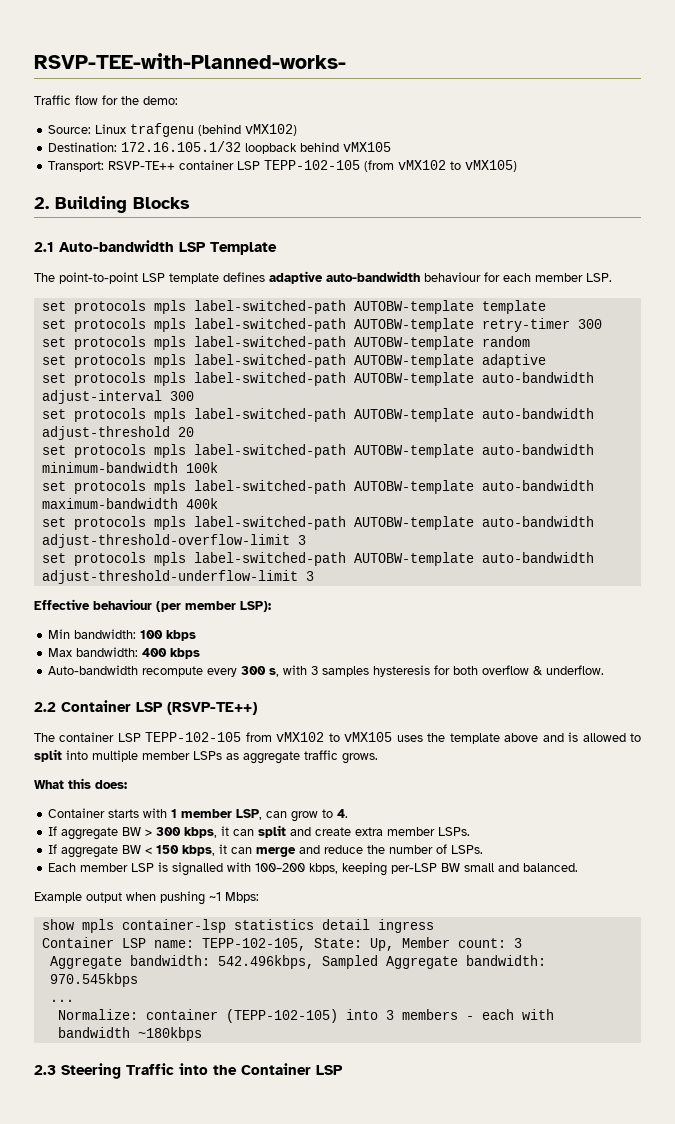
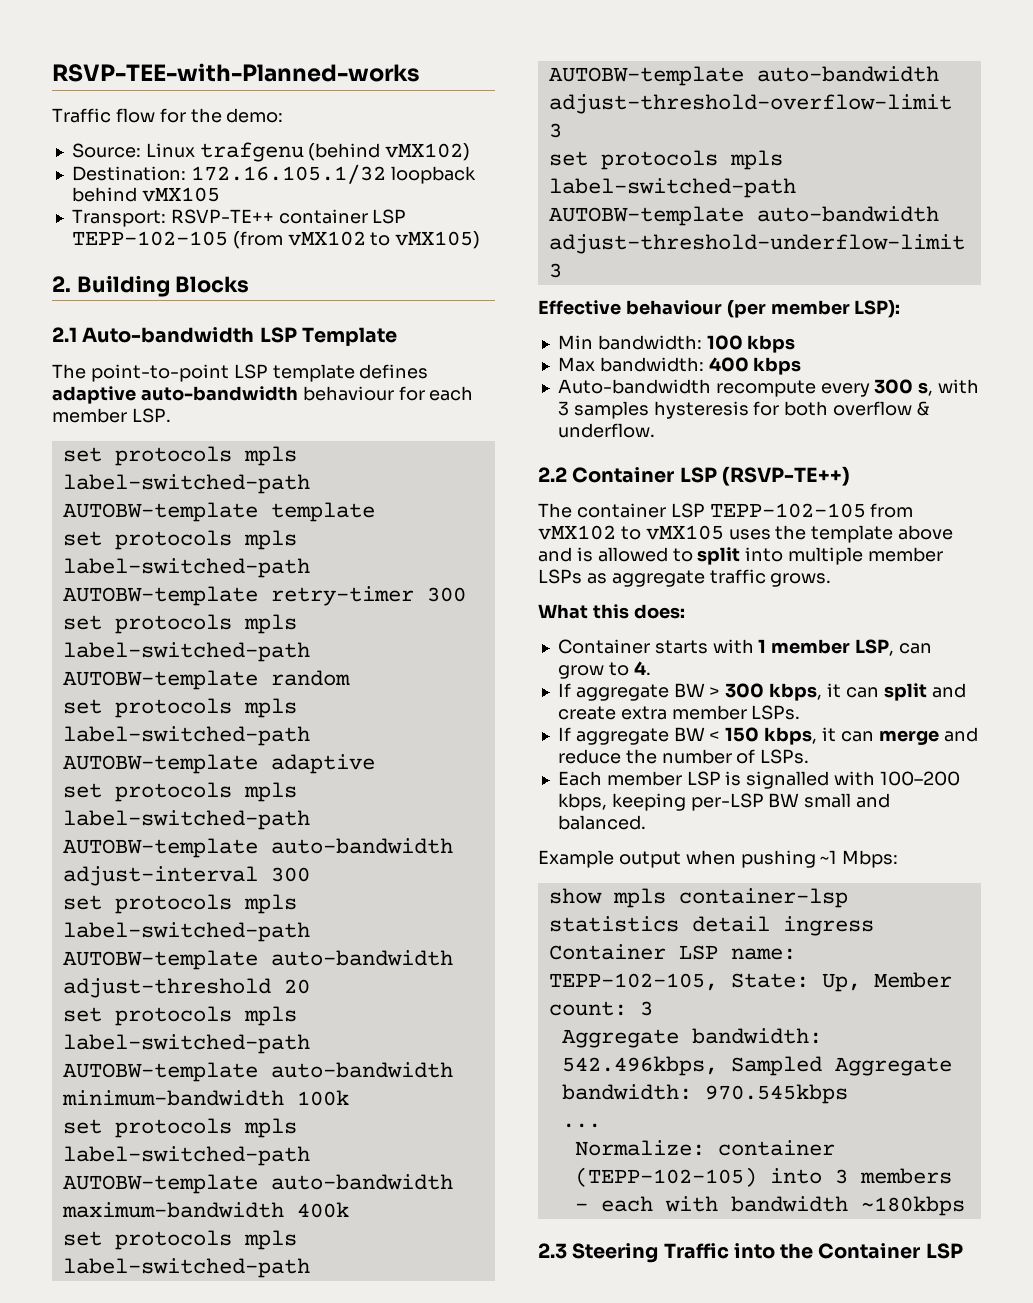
- RSVP-TEE-with-Planned-works-
+ RSVP-TEE-with-Planned-works

